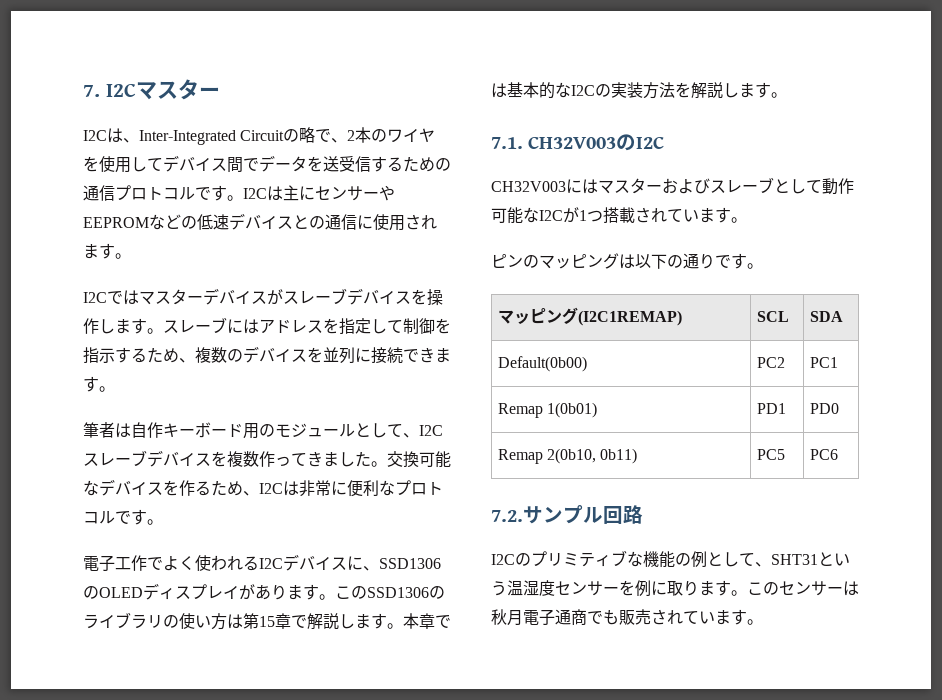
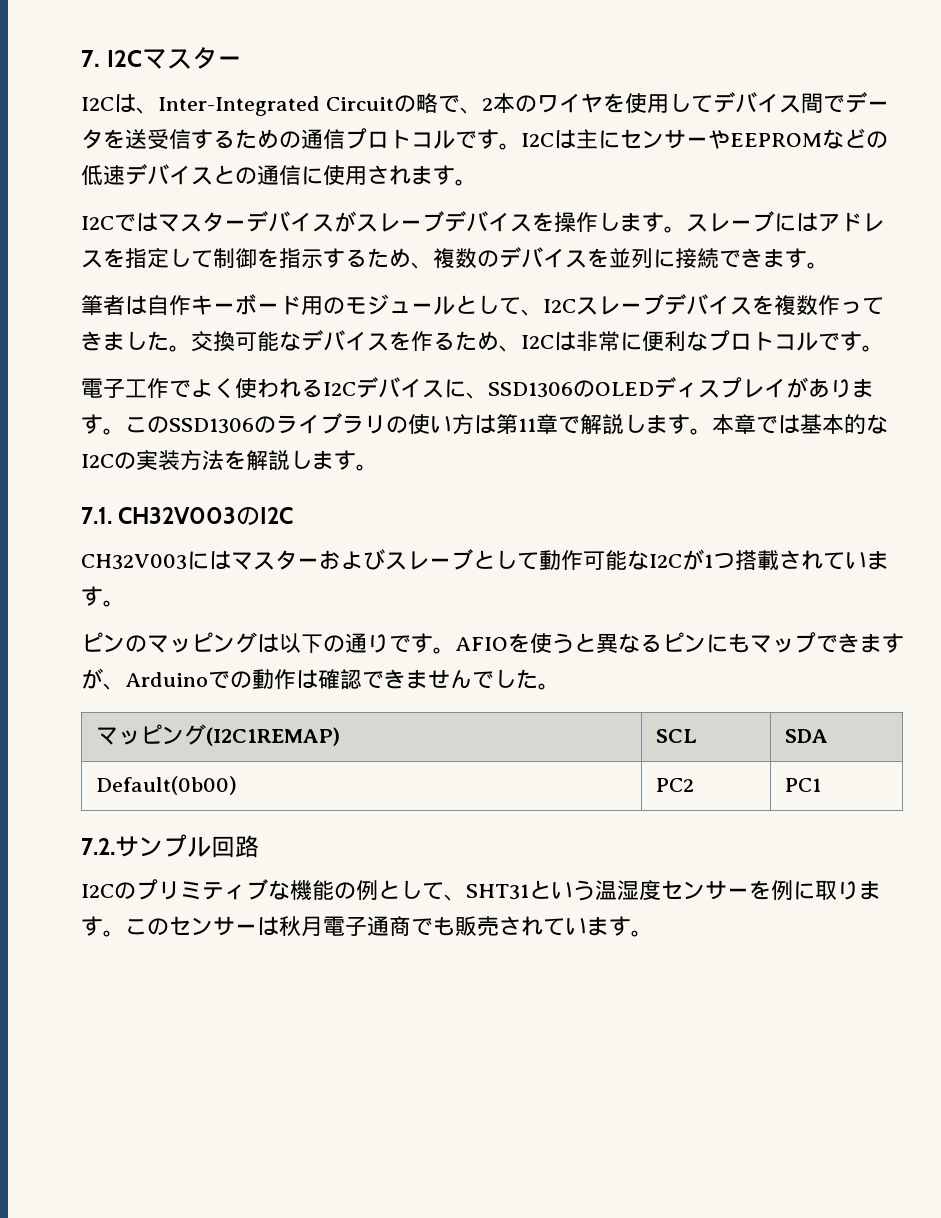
- このSSD1306のライブラリの使い方は第15章で解説します。
+ このSSD1306のライブラリの使い方は第11章で解説します。
+ AFIOを使うと異なるピンにもマップできますが、Arduinoでの動作は確認できませんでした。
- Remap 1(0b01) | PD1 | PD0
- Remap 2(0b10, 0b11) | PC5 | PC6

